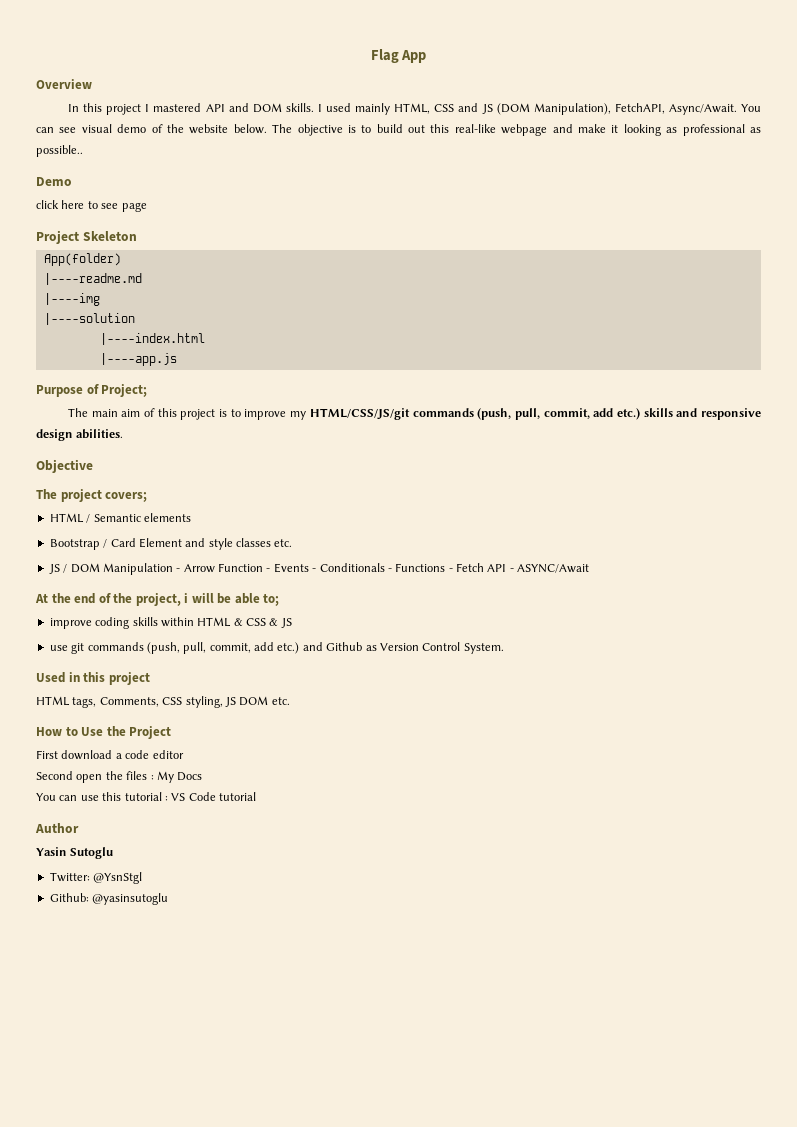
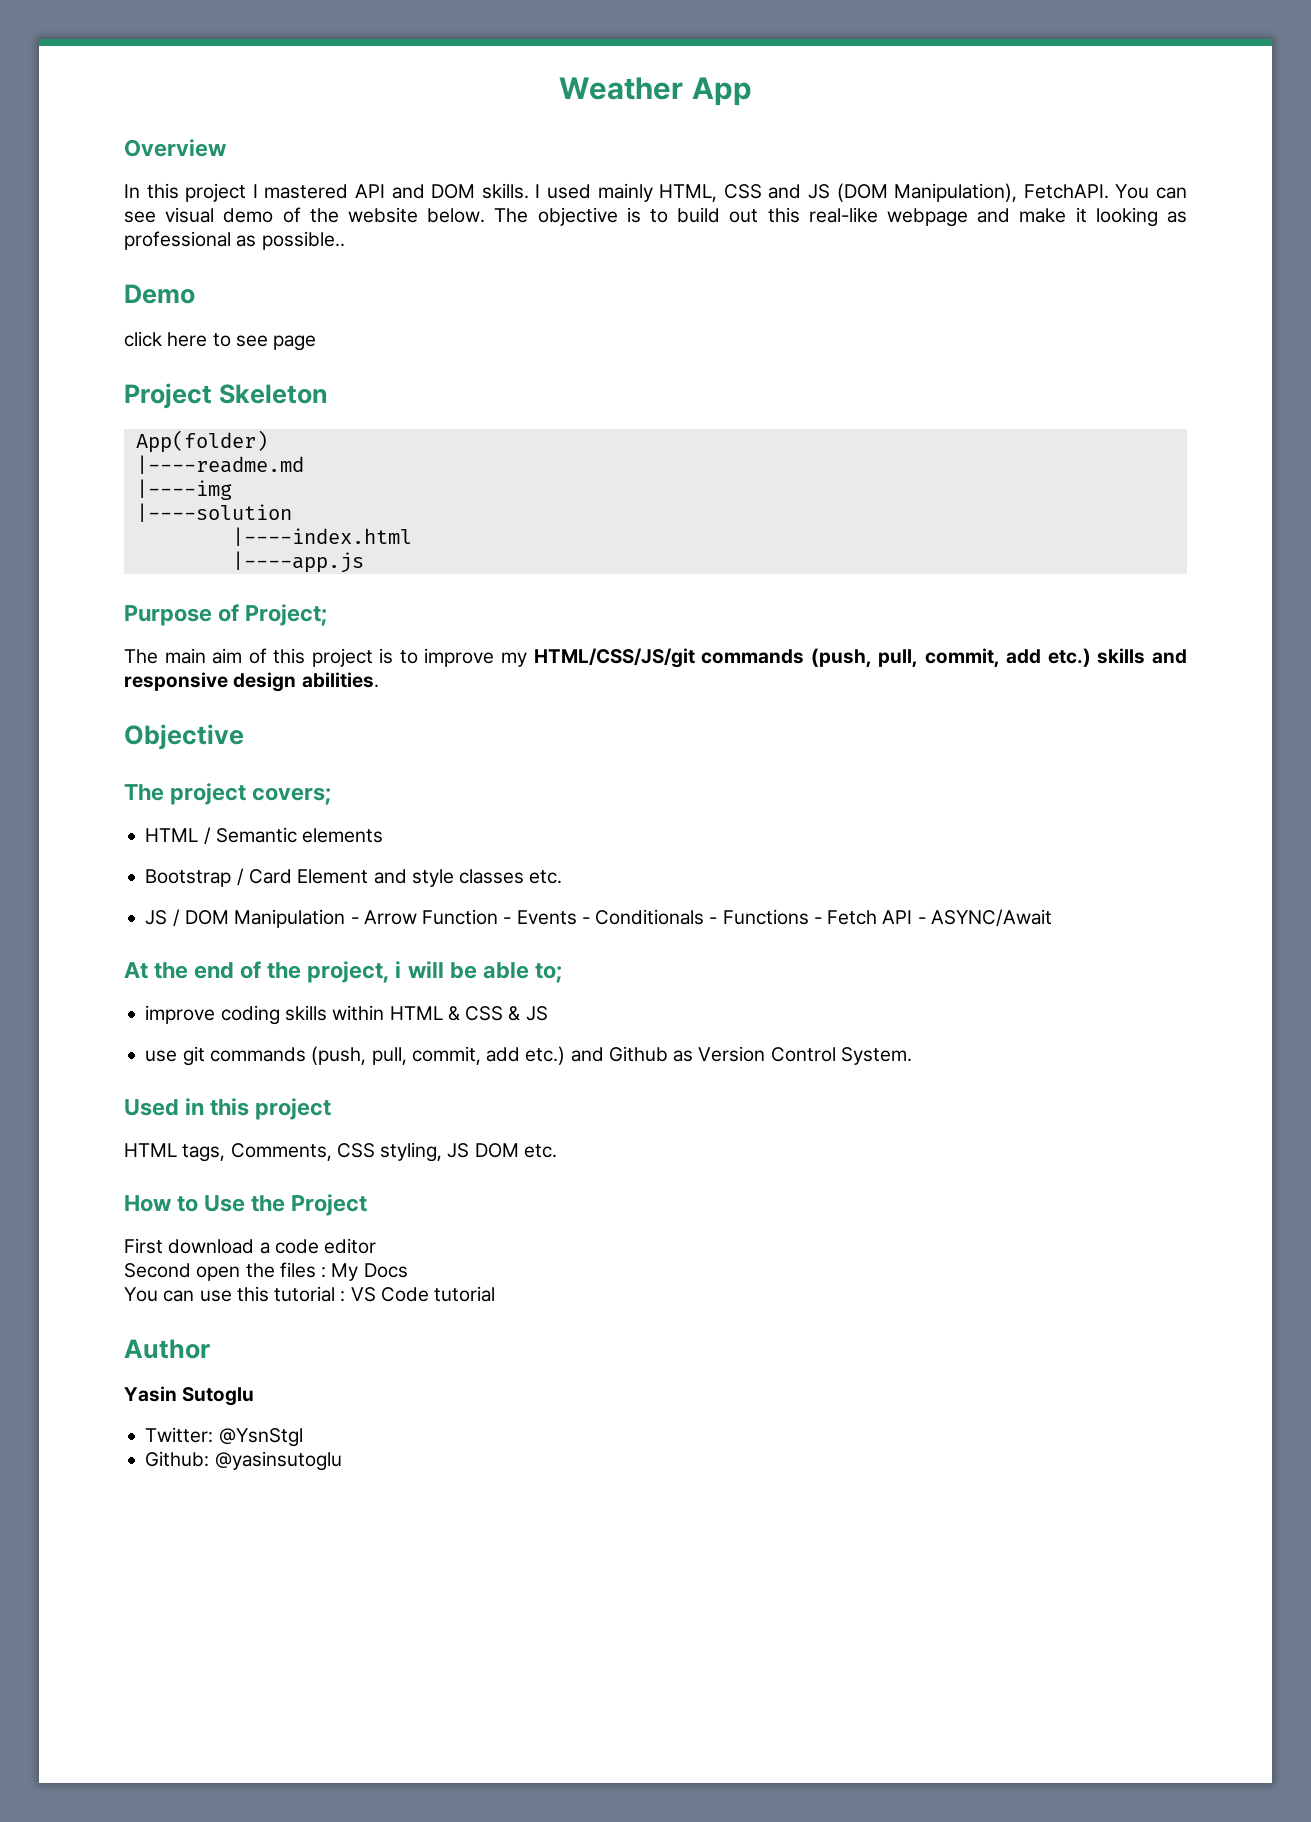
- Flag App
+ Weather App
- I used mainly HTML, CSS and JS (DOM Manipulation), FetchAPI, Async/Await.
+ I used mainly HTML, CSS and JS (DOM Manipulation), FetchAPI.

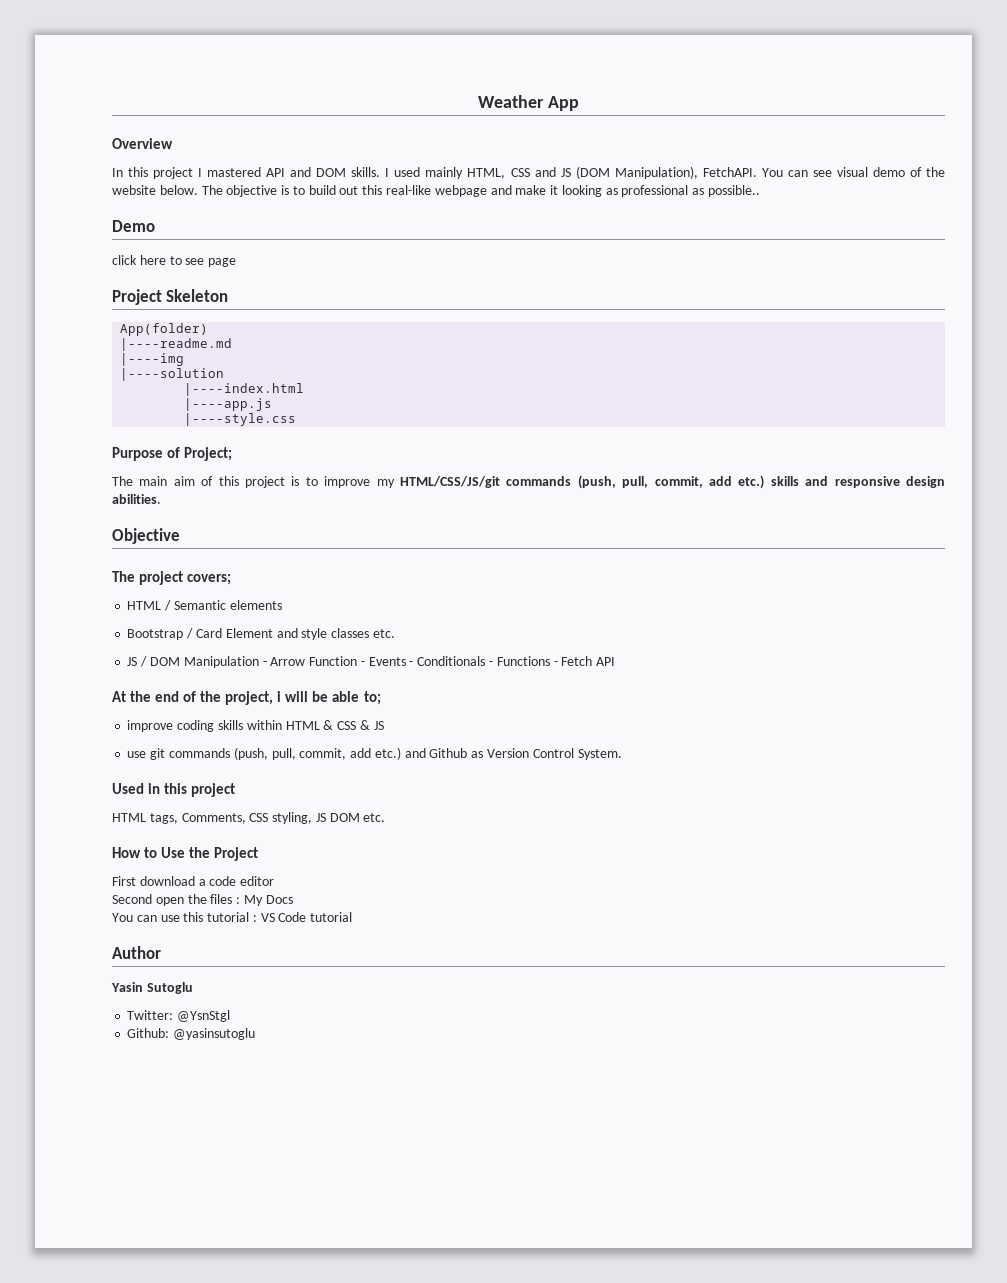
+ |----style.css
- JS / DOM Manipulation - Arrow Function - Events - Conditionals - Functions - Fetch API - ASYNC/Await
+ JS / DOM Manipulation - Arrow Function - Events - Conditionals - Functions - Fetch API

